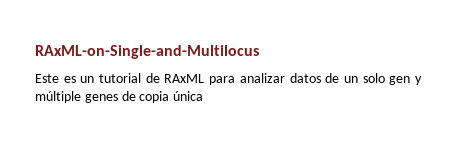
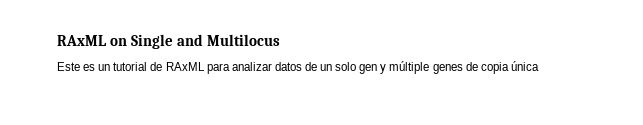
- RAxML-on-Single-and-Multilocus
+ RAxML on Single and Multilocus

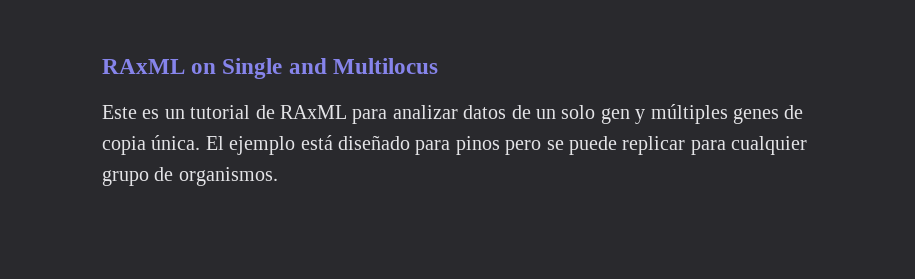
- Este es un tutorial de RAxML para analizar datos de un solo gen y múltiple genes de copia única
+ Este es un tutorial de RAxML para analizar datos de un solo gen y múltiples genes de copia única. El ejemplo está diseñado para pinos pero se puede replicar para cualquier grupo de organismos.

